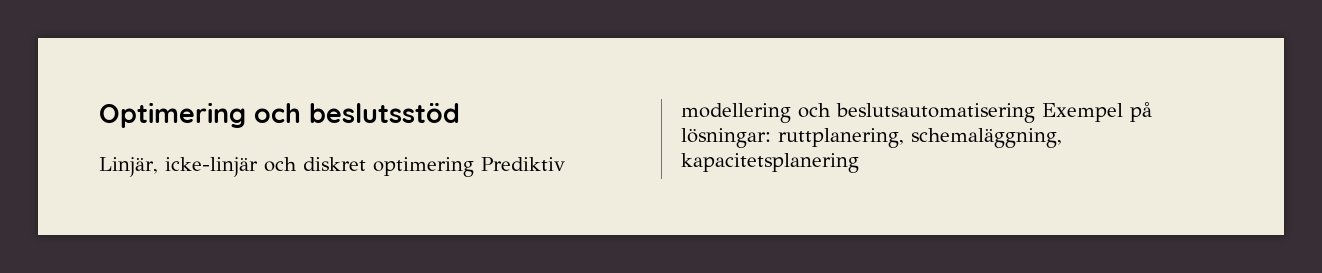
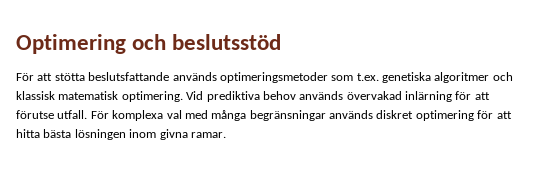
- Linjär, icke-linjär och diskret optimering Prediktiv modellering och beslutsautomatisering Exempel på lösningar: ruttplanering, schemaläggning, kapacitetsplanering
+ För att stötta beslutsfattande används optimeringsmetoder som t.ex. genetiska algoritmer och klassisk matematisk optimering. Vid prediktiva behov används övervakad inlärning för att förutse utfall. För komplexa val med många begränsningar används diskret optimering för att hitta bästa lösningen inom givna ramar.

